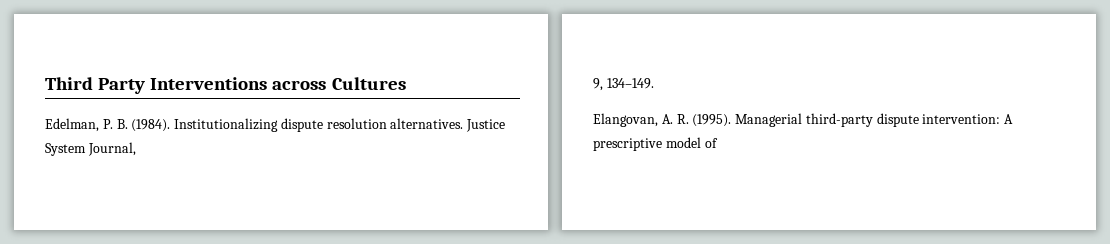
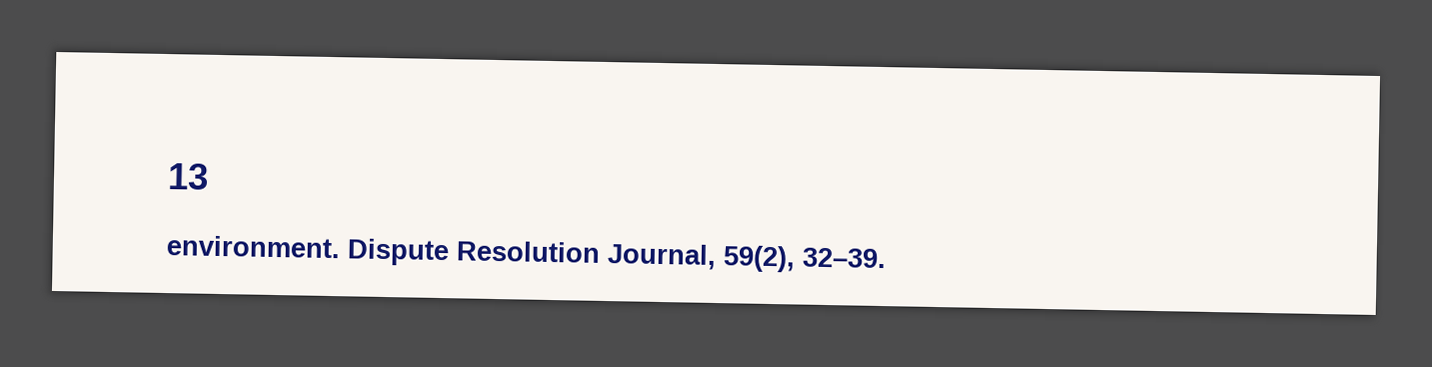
- Third Party Interventions across Cultures
- Edelman, P. B. (1984). Institutionalizing dispute resolution alternatives. Justice System Journal,
- 9, 134–149.
- Elangovan, A. R. (1995). Managerial third-party dispute intervention: A prescriptive model of
+ 13
+ environment. Dispute Resolution Journal, 59(2), 32–39.

